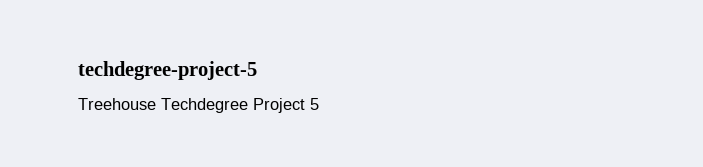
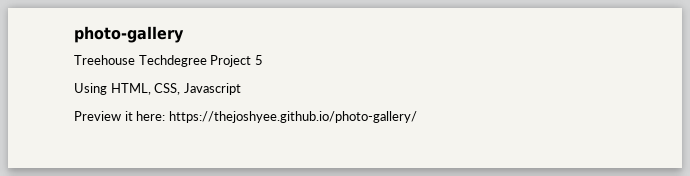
- techdegree-project-5
+ photo-gallery
+ Using HTML, CSS, Javascript
+ Preview it here: https://thejoshyee.github.io/photo-gallery/

